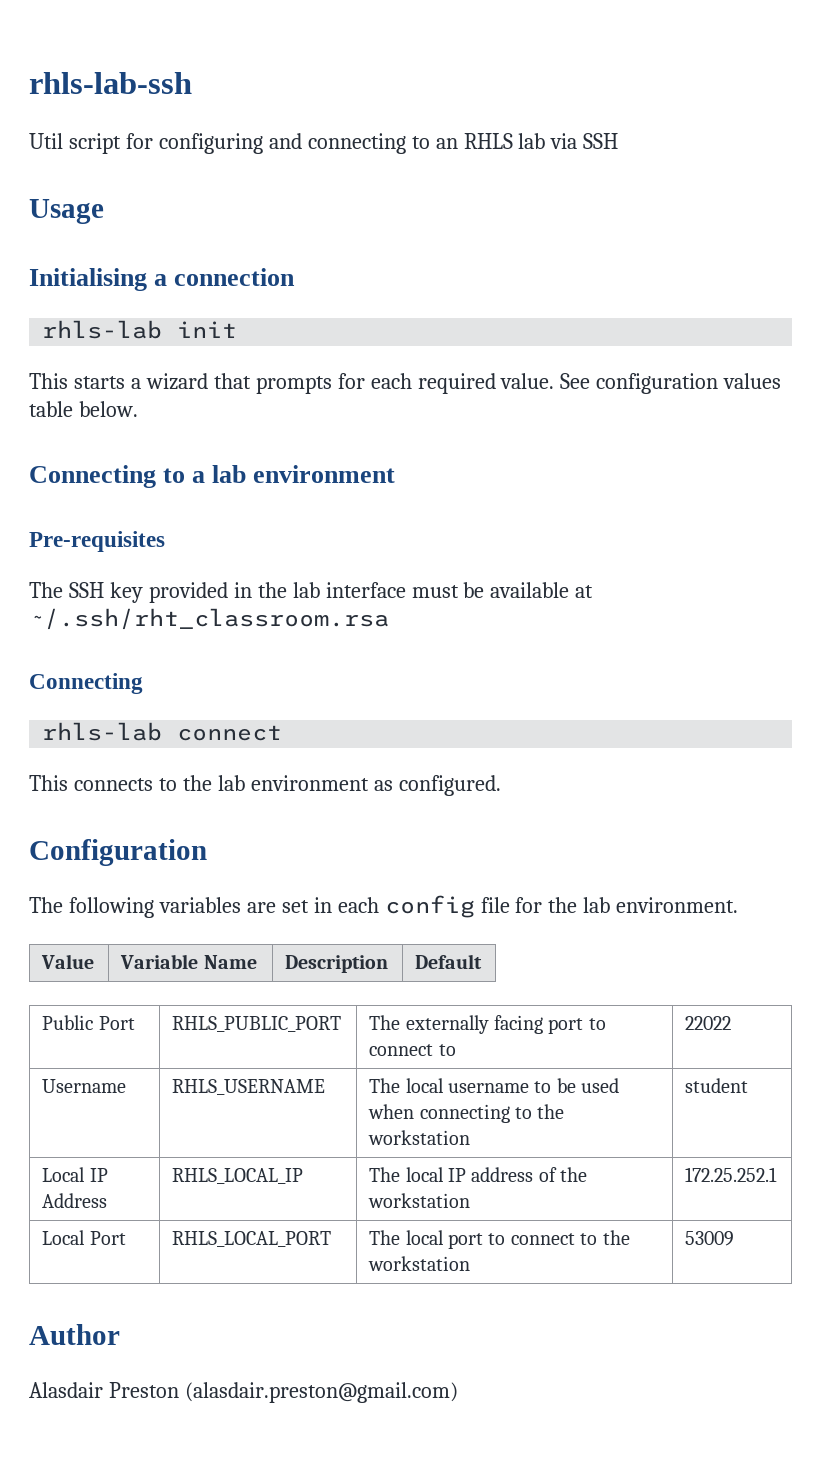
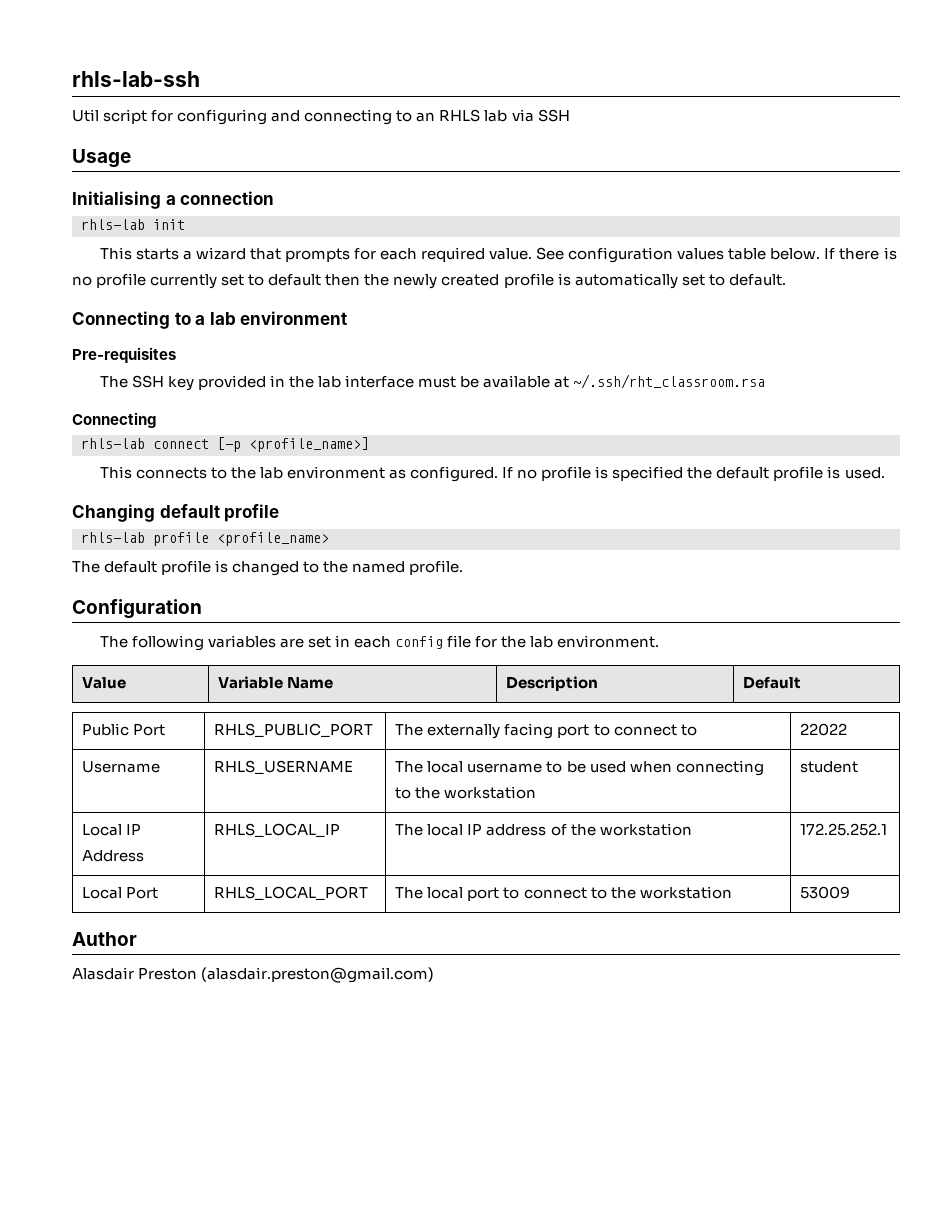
+ If there is no profile currently set to default then the newly created profile is automatically set to default.
- rhls-lab connect
+ rhls-lab connect [-p <profile_name>]
+ If no profile is specified the default profile is used.
+ Changing default profile
+ rhls-lab profile <profile_name>
+ The default profile is changed to the named profile.

